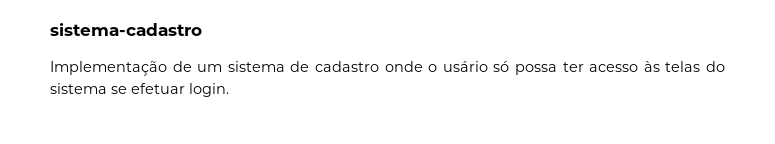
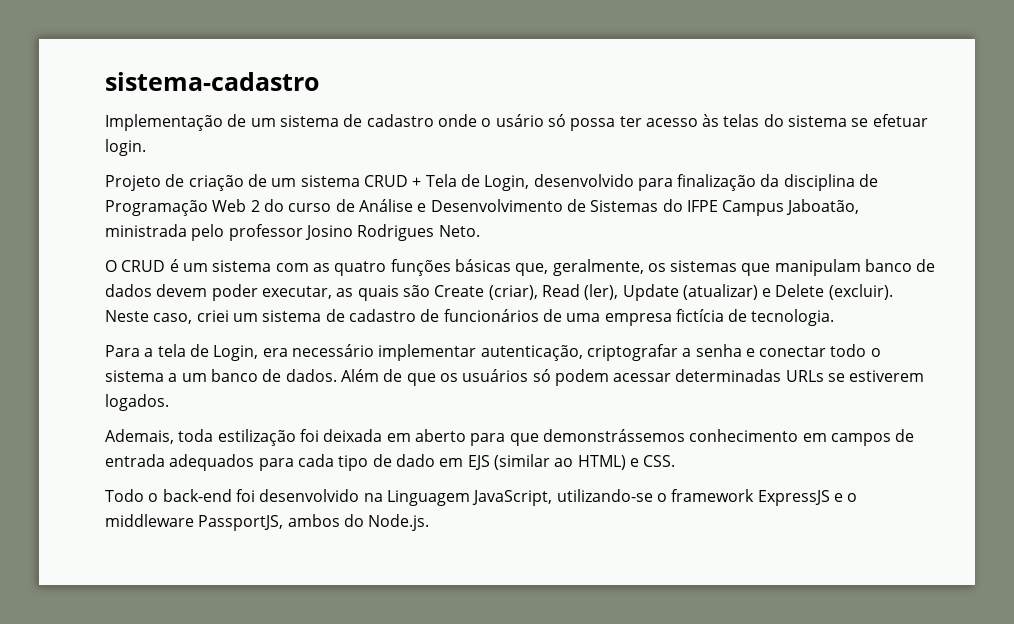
+ Projeto de criação de um sistema CRUD + Tela de Login, desenvolvido para finalização da disciplina de Programação Web 2 do curso de Análise e Desenvolvimento de Sistemas do IFPE Campus Jaboatão, ministrada pelo professor Josino Rodrigues Neto.
+ O CRUD é um sistema com as quatro funções básicas que, geralmente, os sistemas que manipulam banco de dados devem poder executar, as quais são Create (criar), Read (ler), Update (atualizar) e Delete (excluir). Neste caso, criei um sistema de cadastro de funcionários de uma empresa fictícia de tecnologia.
+ Para a tela de Login, era necessário implementar autenticação, criptografar a senha e conectar todo o sistema a um banco de dados. Além de que os usuários só podem acessar determinadas URLs se estiverem logados.
+ Ademais, toda estilização foi deixada em aberto para que demonstrássemos conhecimento em campos de entrada adequados para cada tipo de dado em EJS (similar ao HTML) e CSS.
+ Todo o back-end foi desenvolvido na Linguagem JavaScript, utilizando-se o framework ExpressJS e o middleware PassportJS, ambos do Node.js.

